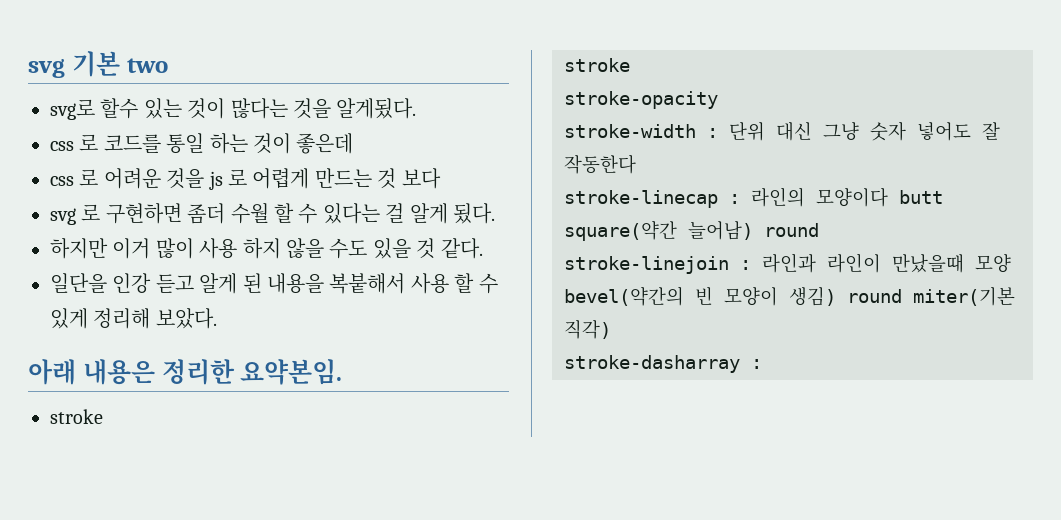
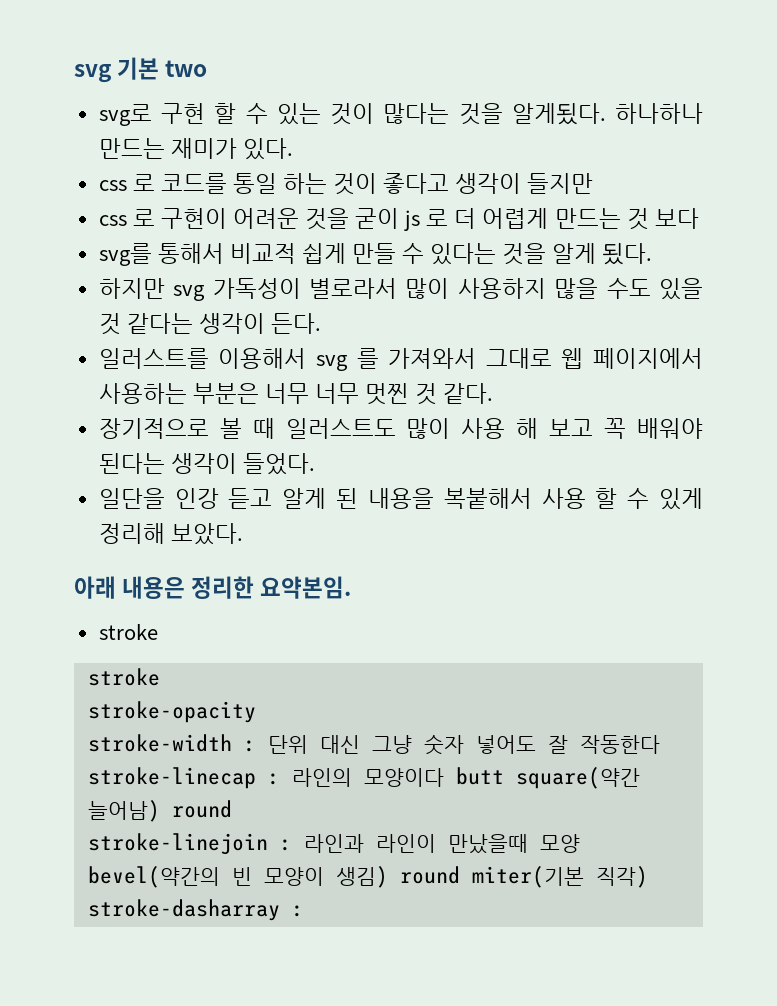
- svg로 할수 있는 것이 많다는 것을 알게됬다.
+ svg로 구현 할 수 있는 것이 많다는 것을 알게됬다. 하나하나 만드는 재미가 있다.
- css 로 코드를 통일 하는 것이 좋은데
- css 로 어려운 것을 js 로 어렵게 만드는 것 보다
+ css 로 코드를 통일 하는 것이 좋다고 생각이 들지만
+ css 로 구현이 어려운 것을 굳이 js 로 더 어렵게 만드는 것 보다
- svg 로 구현하면 좀더 수월 할 수 있다는 걸 알게 됬다.
+ svg를 통해서 비교적 쉽게 만들 수 있다는 것을 알게 됬다.
- 하지만 이거 많이 사용 하지 않을 수도 있을 것 같다.
+ 하지만 svg 가독성이 별로라서 많이 사용하지 많을 수도 있을 것 같다는 생각이 든다.
+ 일러스트를 이용해서 svg 를 가져와서 그대로 웹 페이지에서 사용하는 부분은 너무 너무 멋찐 것 같다.
+ 장기적으로 볼 때 일러스트도 많이 사용 해 보고 꼭 배워야 된다는 생각이 들었다.

